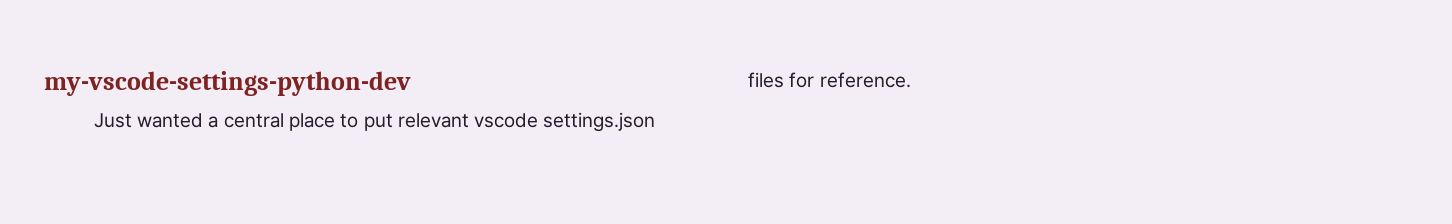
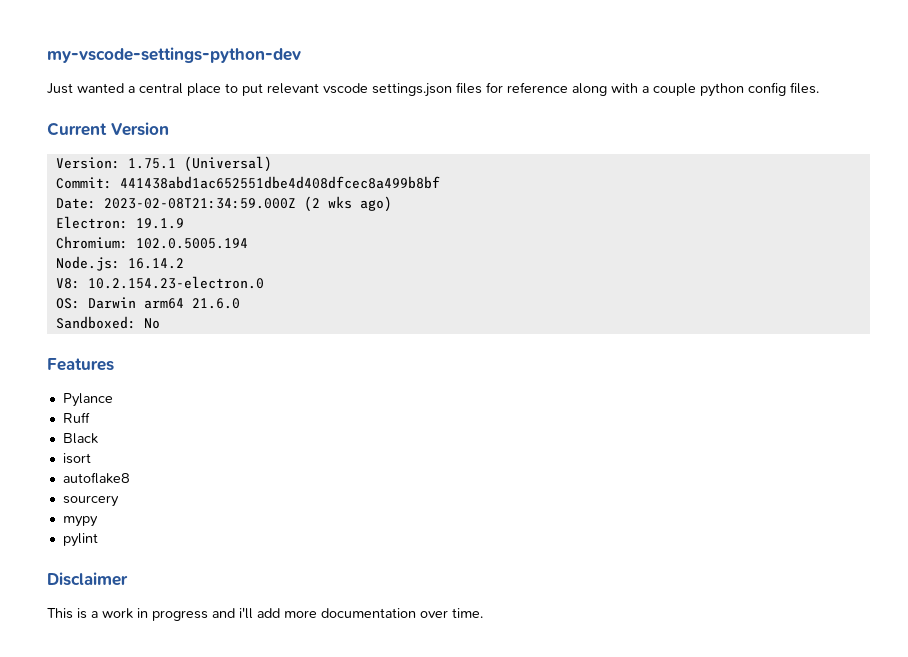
- Just wanted a central place to put relevant vscode settings.json files for reference.
+ Just wanted a central place to put relevant vscode settings.json files for reference along with a couple python config files.
+ Current Version
+ Version: 1.75.1 (Universal)
+ Commit: 441438abd1ac652551dbe4d408dfcec8a499b8bf
+ Date: 2023-02-08T21:34:59.000Z (2 wks ago)
+ Electron: 19.1.9
+ Chromium: 102.0.5005.194
+ Node.js: 16.14.2
+ V8: 10.2.154.23-electron.0
+ OS: Darwin arm64 21.6.0
+ Sandboxed: No
+ Features
+ Pylance
+ Ruff
+ Black
+ isort
+ autoflake8
+ sourcery
+ mypy
+ pylint
+ Disclaimer
+ This is a work in progress and i'll add more documentation over time.

